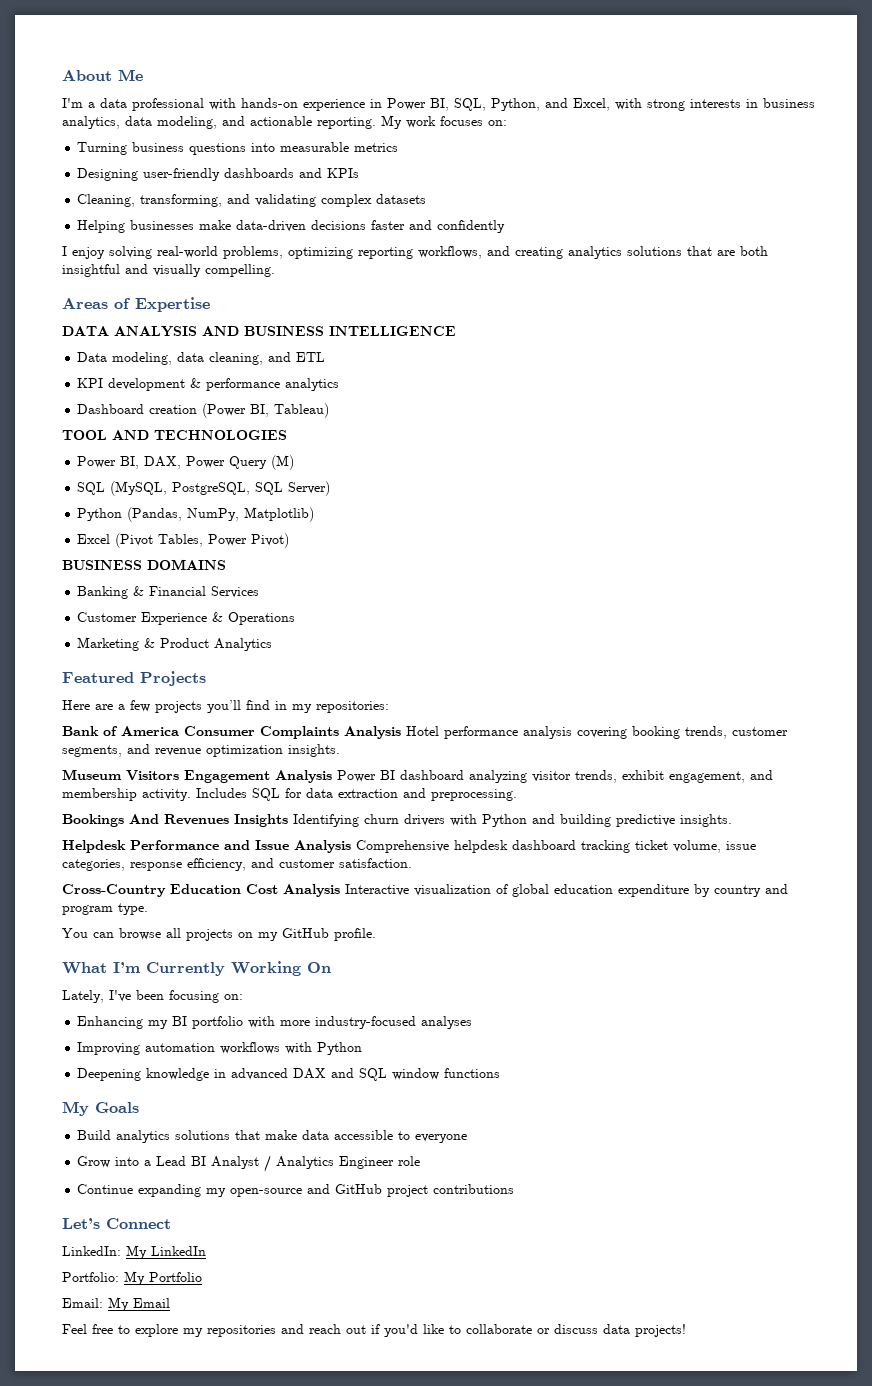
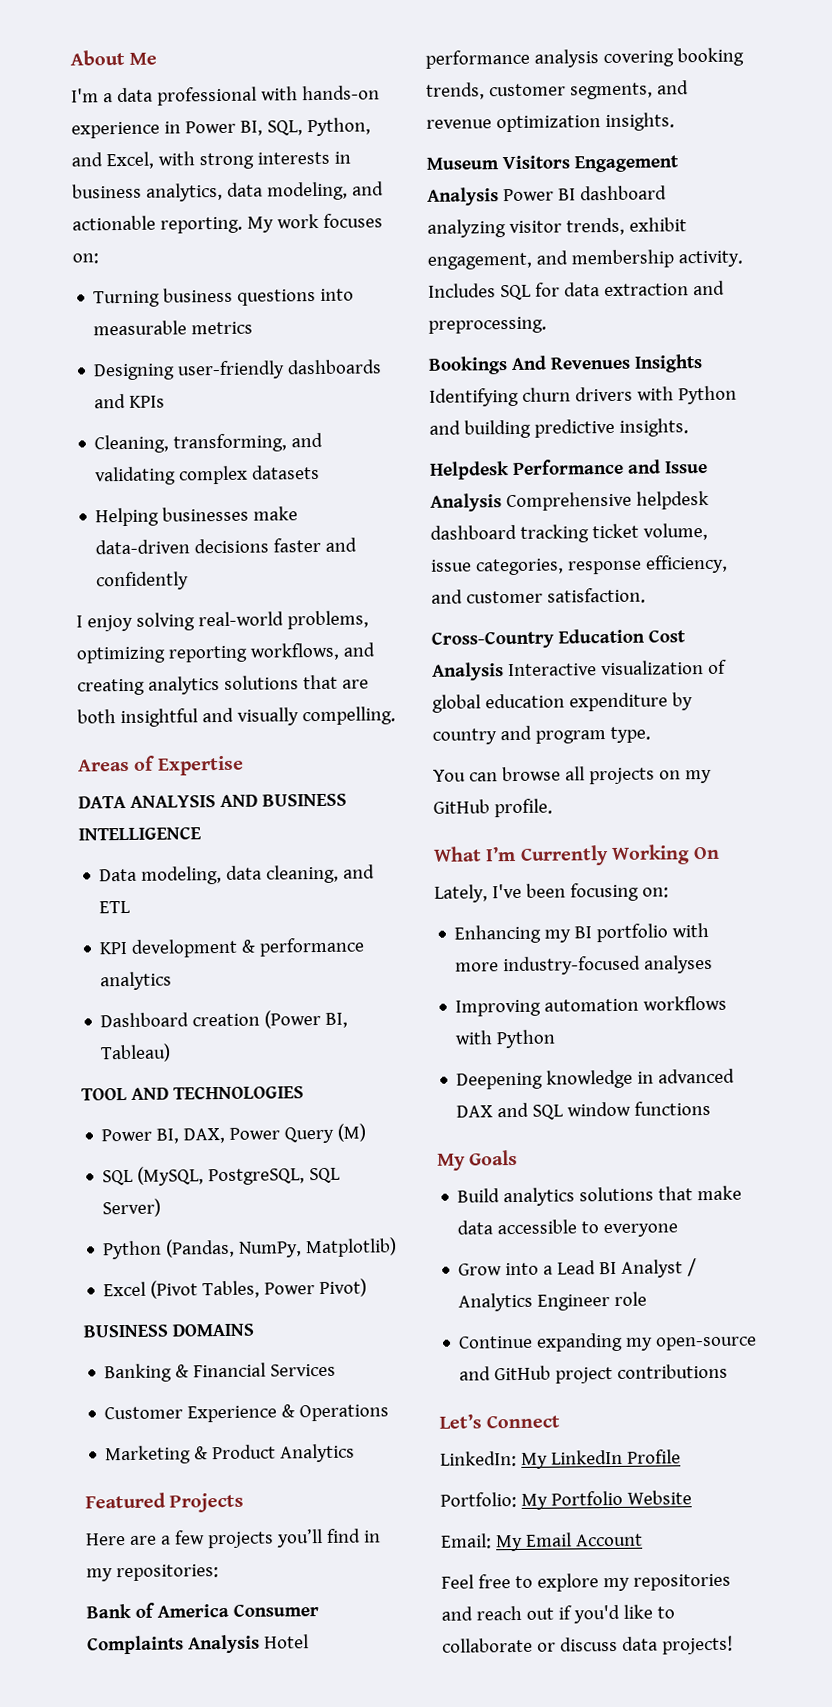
- LinkedIn: My LinkedIn
+ LinkedIn: My LinkedIn Profile
- Portfolio: My Portfolio
+ Portfolio: My Portfolio Website
- Email: My Email
+ Email: My Email Account

